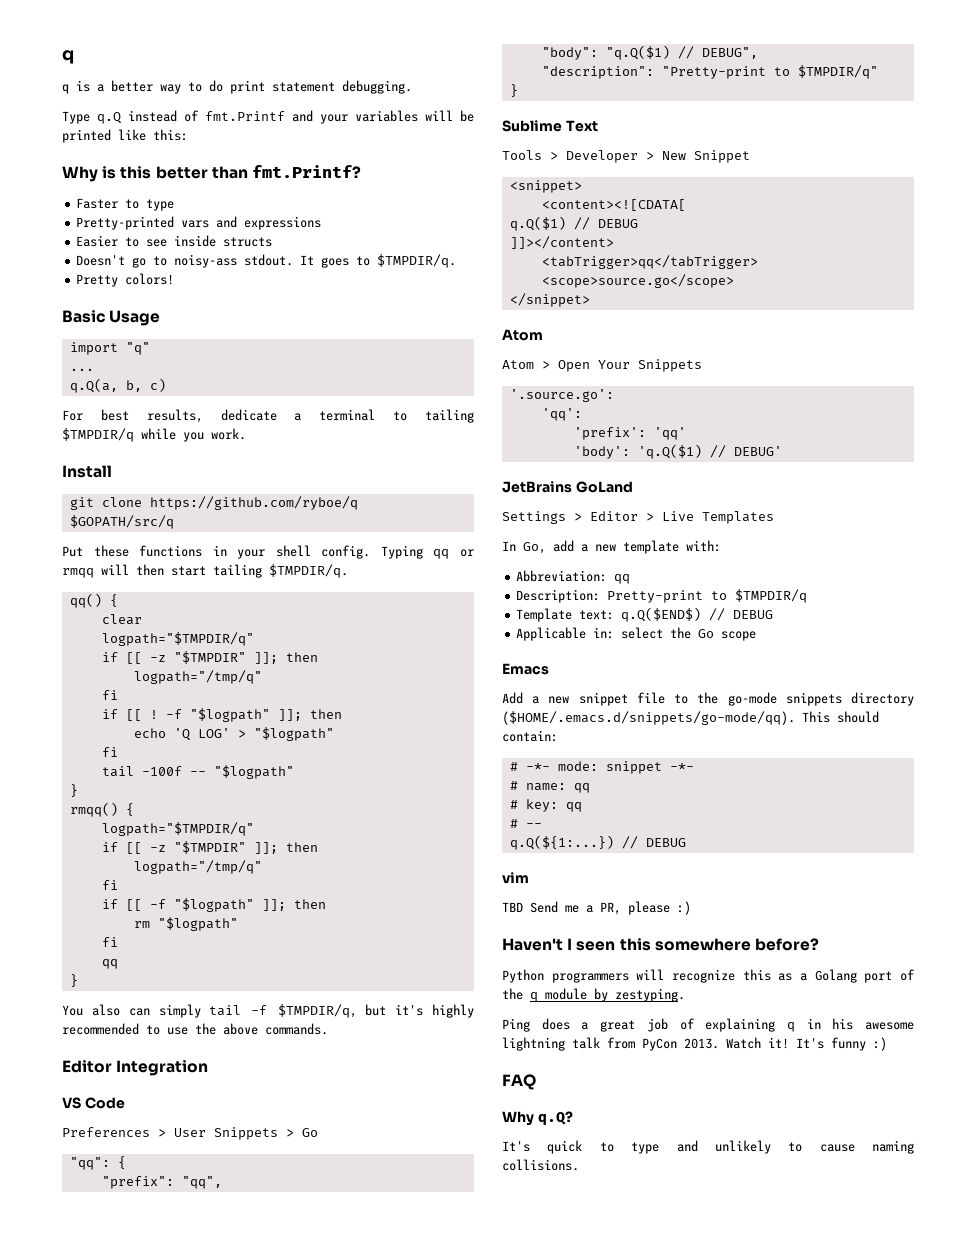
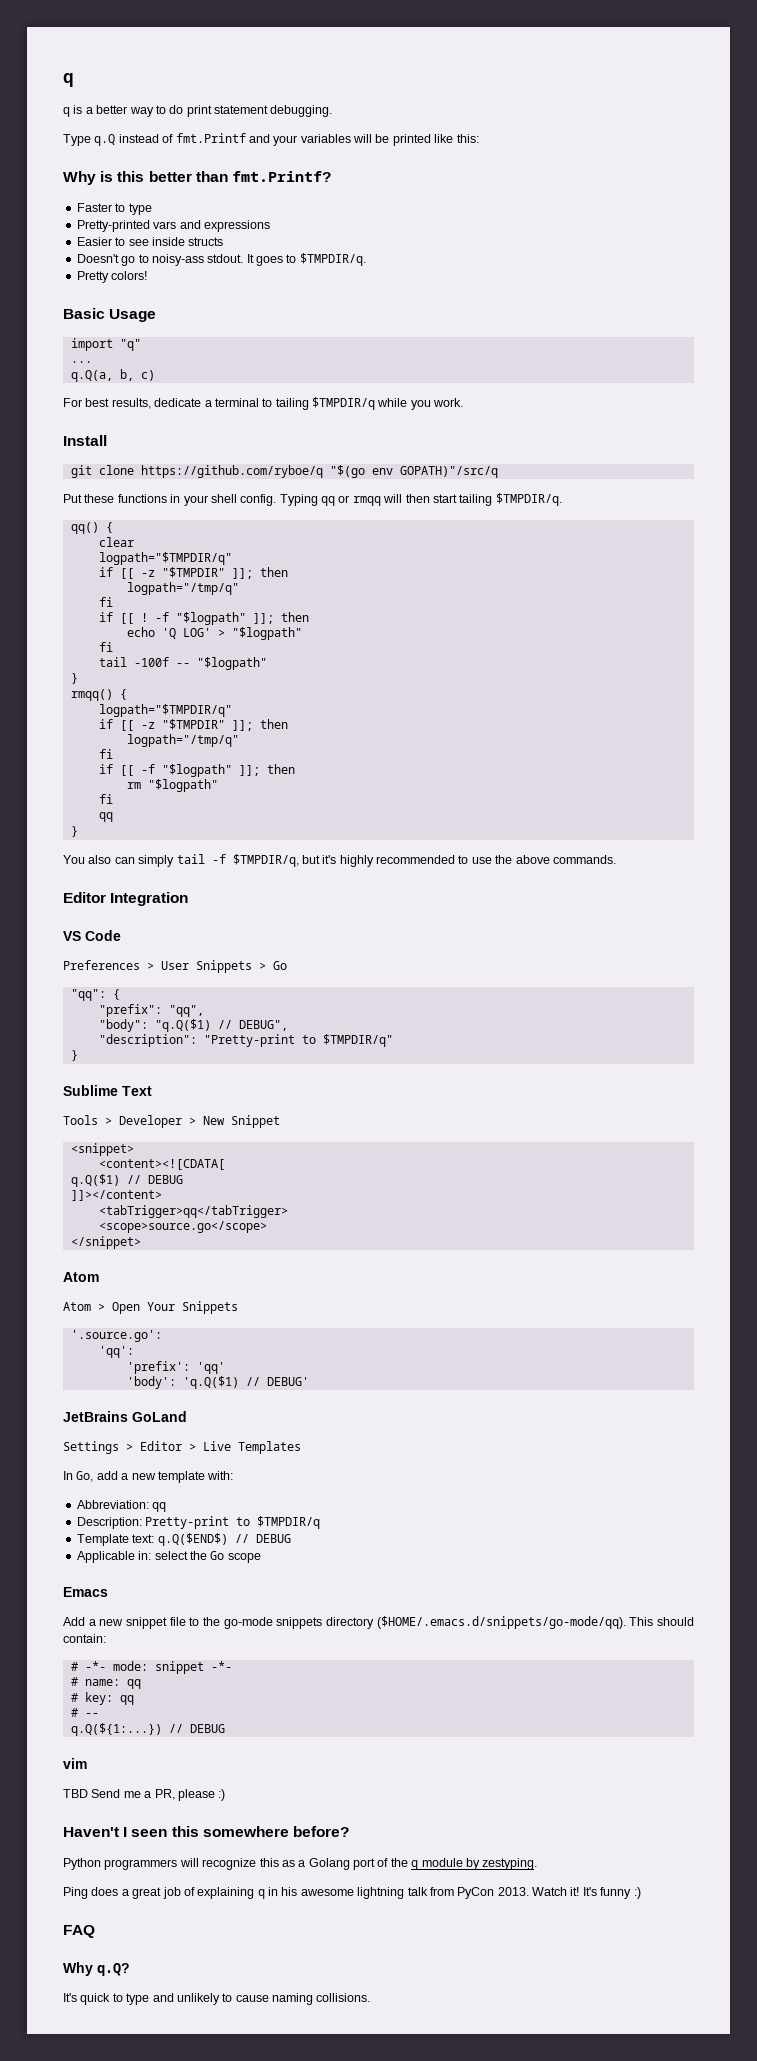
- git clone https://github.com/ryboe/q $GOPATH/src/q
+ git clone https://github.com/ryboe/q "$(go env GOPATH)"/src/q

